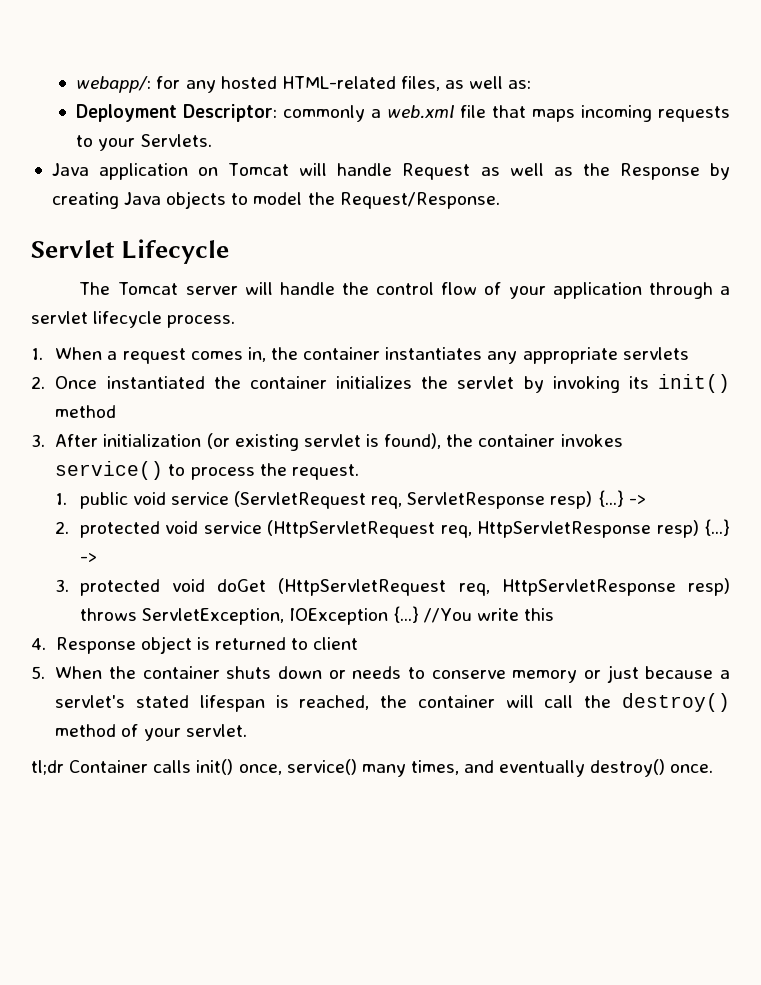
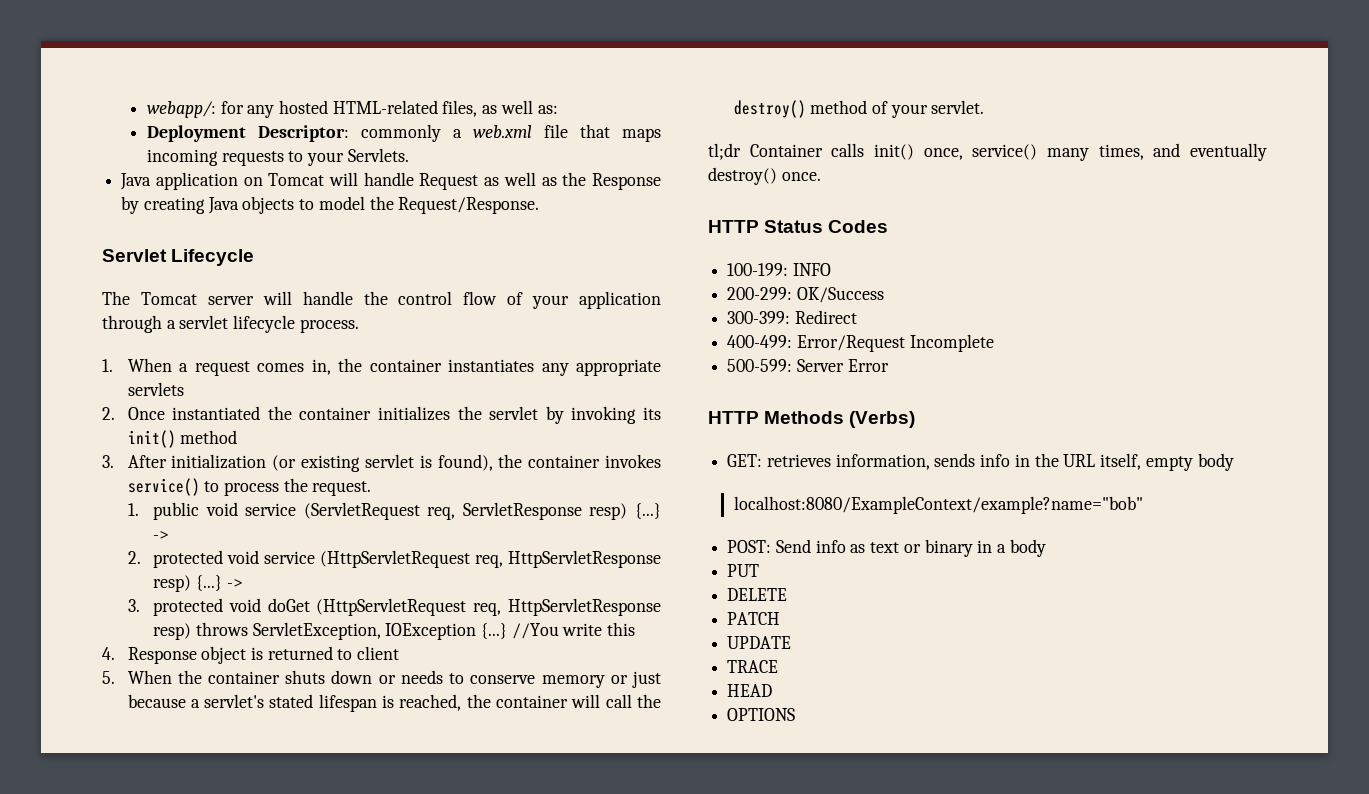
+ HTTP Status Codes
+ 100-199: INFO
+ 200-299: OK/Success
+ 300-399: Redirect
+ 400-499: Error/Request Incomplete
+ 500-599: Server Error
+ HTTP Methods (Verbs)
+ GET: retrieves information, sends info in the URL itself, empty body
+ localhost:8080/ExampleContext/example?name="bob"
+ POST: Send info as text or binary in a body
+ PUT
+ DELETE
+ PATCH
+ UPDATE
+ TRACE
+ HEAD
+ OPTIONS

